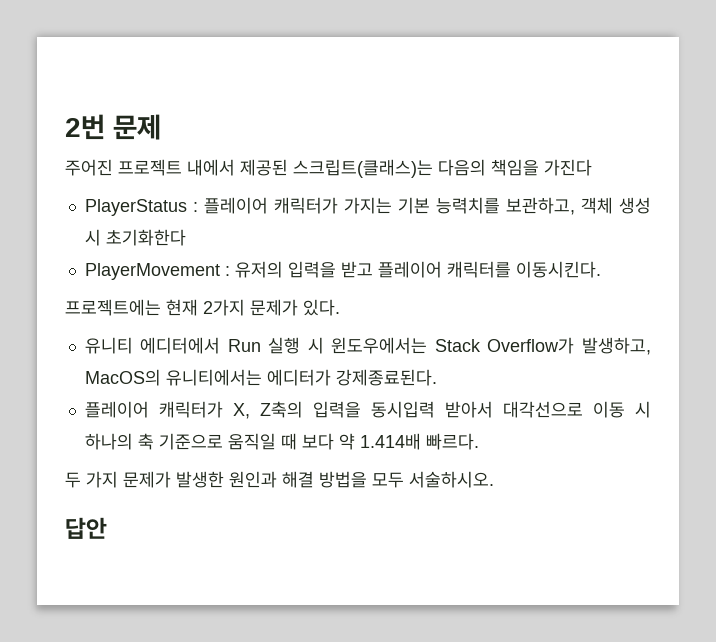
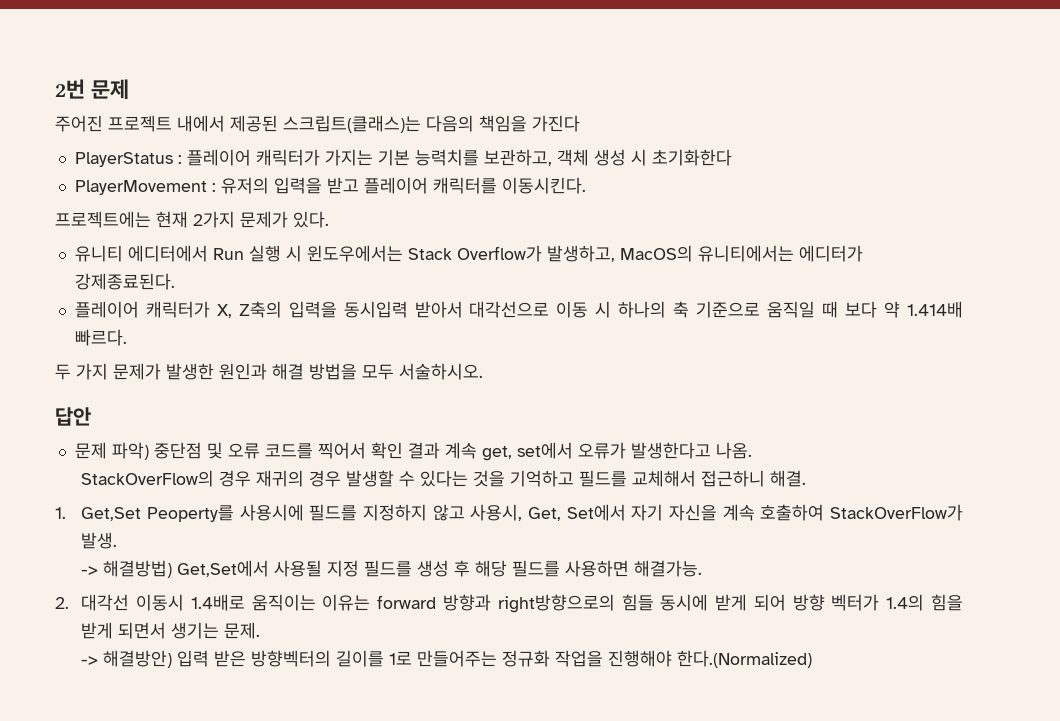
+ 문제 파악) 중단점 및 오류 코드를 찍어서 확인 결과 계속 get, set에서 오류가 발생한다고 나옴.
+ StackOverFlow의 경우 재귀의 경우 발생할 수 있다는 것을 기억하고 필드를 교체해서 접근하니 해결.
+ 1. Get,Set Peoperty를 사용시에 필드를 지정하지 않고 사용시, Get, Set에서 자기 자신을 계속 호출하여 StackOverFlow가 발생.
+ -> 해결방법) Get,Set에서 사용될 지정 필드를 생성 후 해당 필드를 사용하면 해결가능.
+ 2. 대각선 이동시 1.4배로 움직이는 이유는 forward 방향과 right방향으로의 힘들 동시에 받게 되어 방향 벡터가 1.4의 힘을 받게 되면서 생기는 문제.
+ -> 해결방안) 입력 받은 방향벡터의 길이를 1로 만들어주는 정규화 작업을 진행해야 한다.(Normalized)

